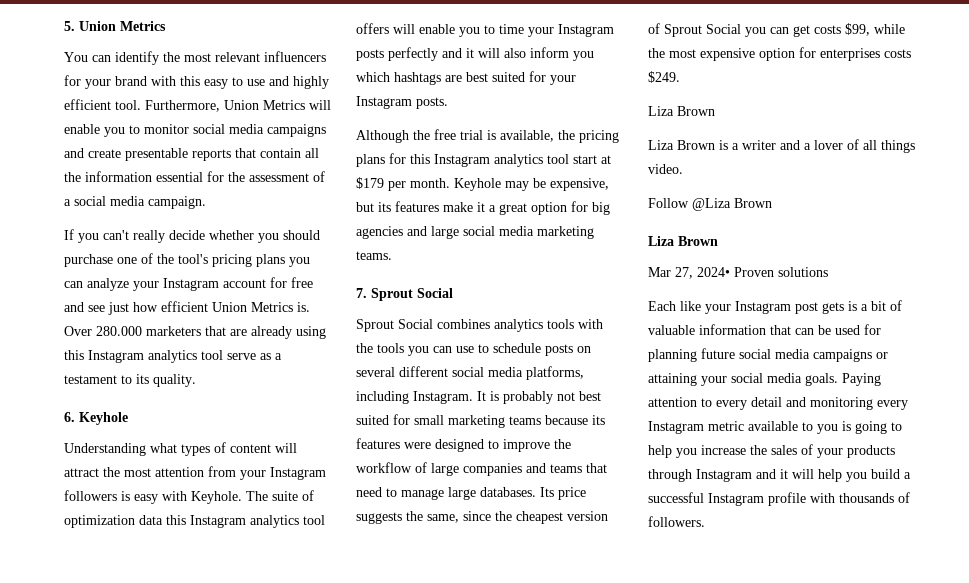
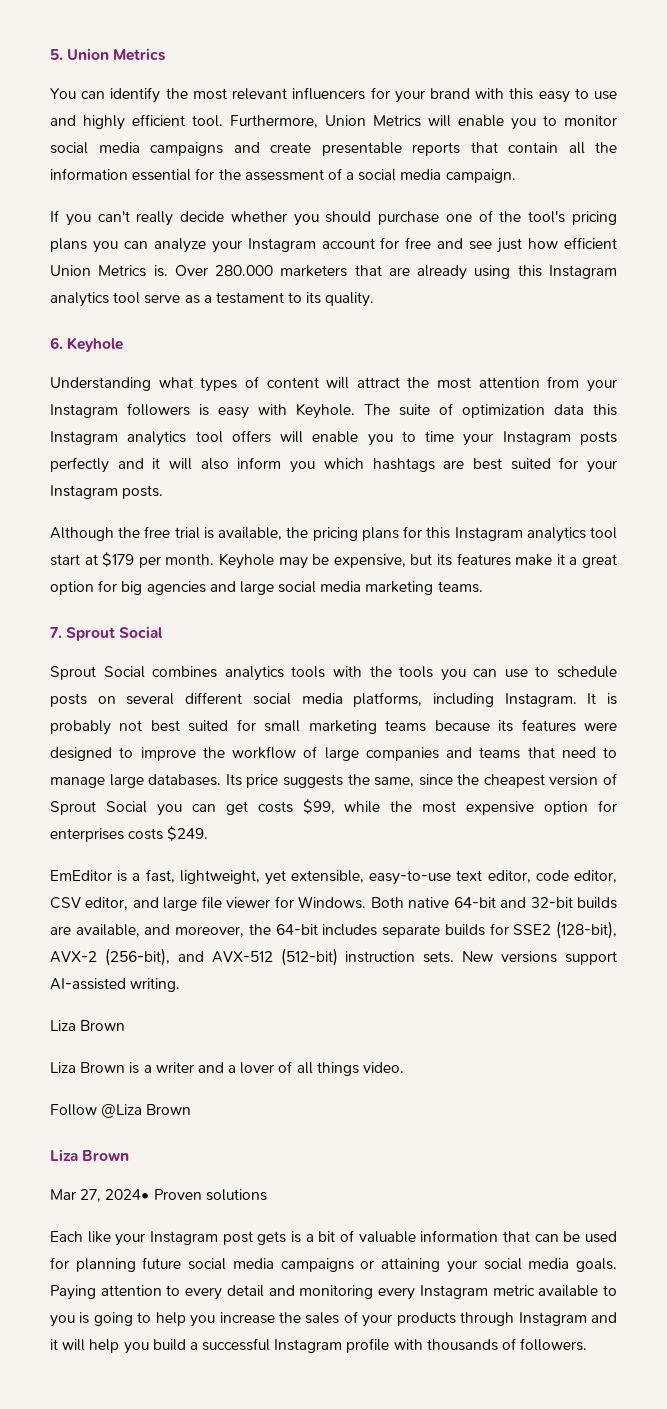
+ EmEditor is a fast, lightweight, yet extensible, easy-to-use text editor, code editor, CSV editor, and large file viewer for Windows. Both native 64-bit and 32-bit builds are available, and moreover, the 64-bit includes separate builds for SSE2 (128-bit), AVX-2 (256-bit), and AVX-512 (512-bit) instruction sets. New versions support AI-assisted writing.

